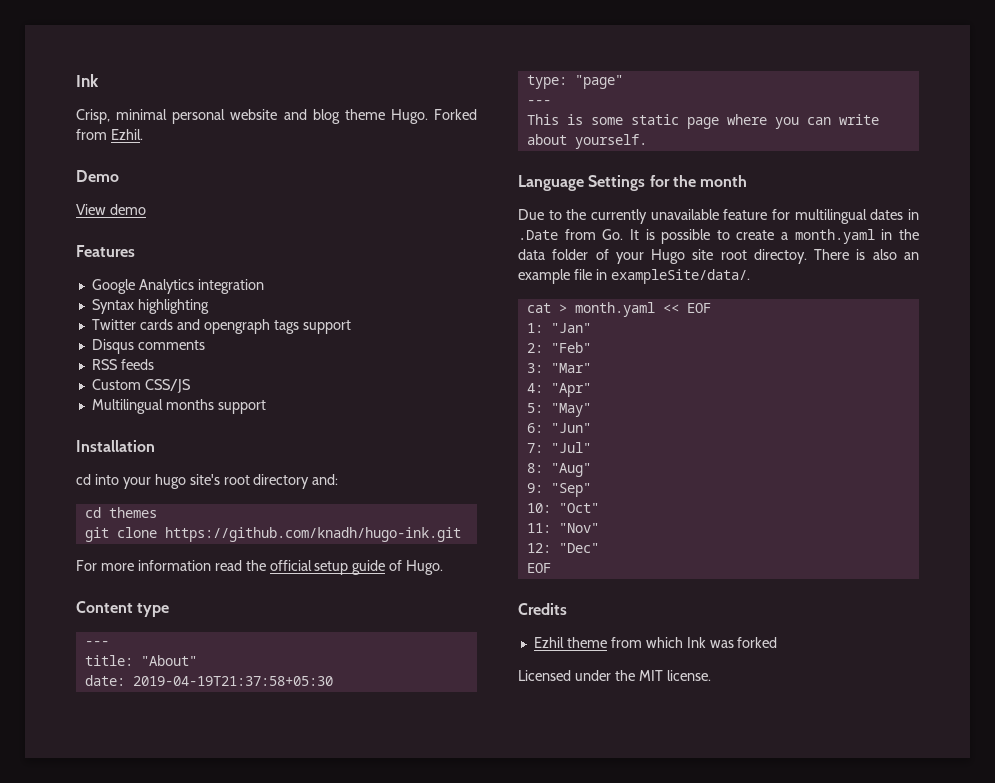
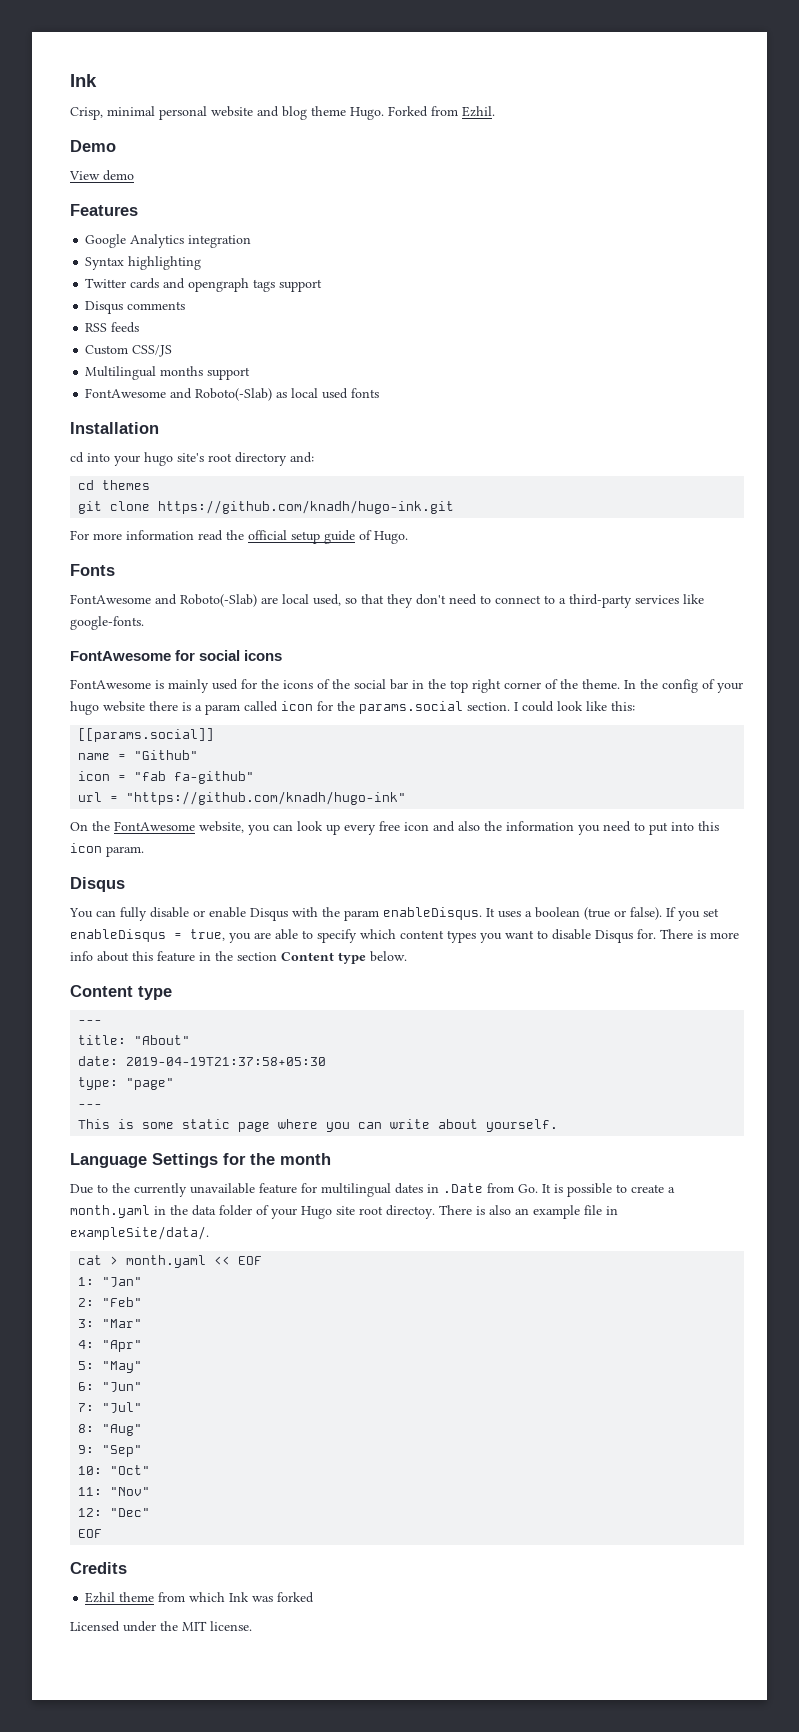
+ FontAwesome and Roboto(-Slab) as local used fonts
+ Fonts
+ FontAwesome and Roboto(-Slab) are local used, so that they don't need to connect to a third-party services like google-fonts.
+ FontAwesome for social icons
+ FontAwesome is mainly used for the icons of the social bar in the top right corner of the theme. In the config of your hugo website there is a param called icon for the params.social section. I could look like this:
+ [[params.social]]
+ name = "Github"
+ icon = "fab fa-github"
+ url = "https://github.com/knadh/hugo-ink"
+ On the FontAwesome website, you can look up every free icon and also the information you need to put into this icon param.
+ Disqus
+ You can fully disable or enable Disqus with the param enableDisqus. It uses a boolean (true or false). If you set enableDisqus = true, you are able to specify which content types you want to disable Disqus for. There is more info about this feature in the section Content type below.

